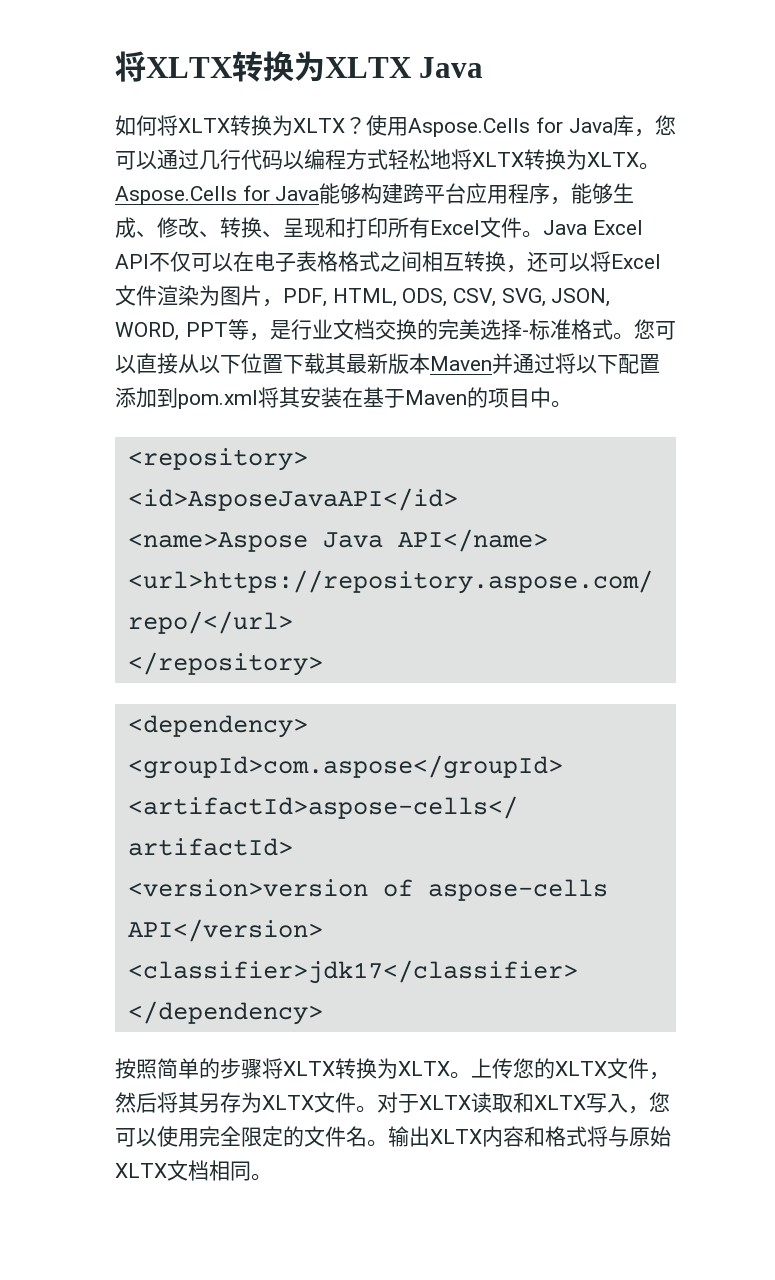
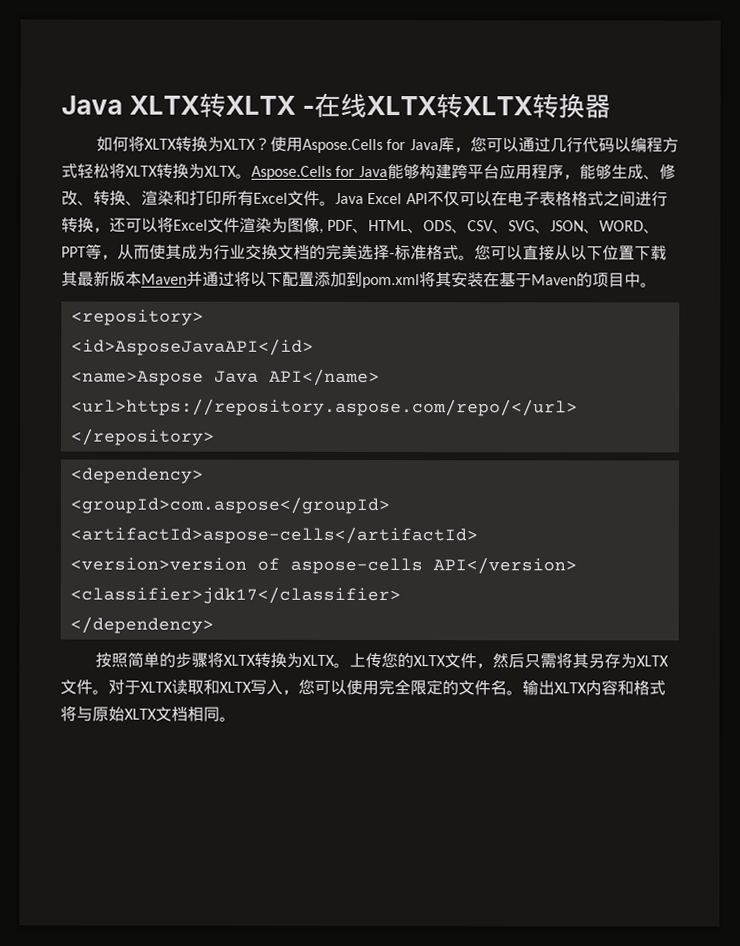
- 将XLTX转换为XLTX Java
+ Java XLTX转XLTX -在线XLTX转XLTX转换器
- 使用Aspose.Cells for Java库，您可以通过几行代码以编程方式轻松地将XLTX转换为XLTX。
+ 使用Aspose.Cells for Java库，您可以通过几行代码以编程方式轻松将XLTX转换为XLTX。
- Aspose.Cells for Java能够构建跨平台应用程序，能够生成、修改、转换、呈现和打印所有Excel文件。
+ Aspose.Cells for Java能够构建跨平台应用程序，能够生成、修改、转换、渲染和打印所有Excel文件。
- Java Excel API不仅可以在电子表格格式之间相互转换，还可以将Excel文件渲染为图片，PDF, HTML, ODS, CSV, SVG, JSON, WORD, PPT等，是行业文档交换的完美选择-标准格式。
+ Java Excel API不仅可以在电子表格格式之间进行转换，还可以将Excel文件渲染为图像, PDF、HTML、ODS、CSV、SVG、JSON、WORD、PPT等，从而使其成为行业交换文档的完美选择-标准格式。
- 上传您的XLTX文件，然后将其另存为XLTX文件。
+ 上传您的XLTX文件，然后只需将其另存为XLTX文件。

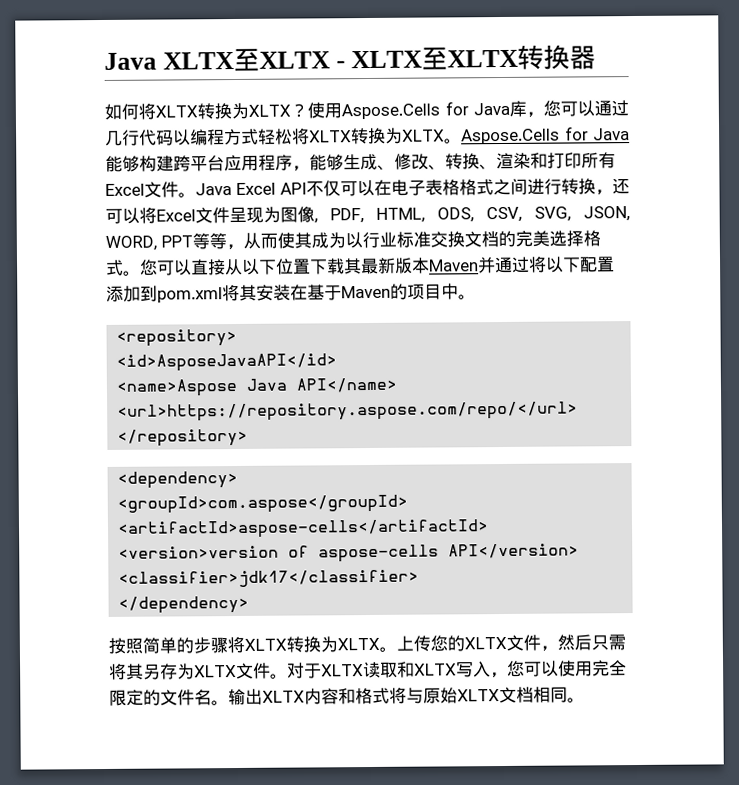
- Java XLTX转XLTX -在线XLTX转XLTX转换器
+ Java XLTX至XLTX - XLTX至XLTX转换器
- Java Excel API不仅可以在电子表格格式之间进行转换，还可以将Excel文件渲染为图像, PDF、HTML、ODS、CSV、SVG、JSON、WORD、PPT等，从而使其成为行业交换文档的完美选择-标准格式。
+ Java Excel API不仅可以在电子表格格式之间进行转换，还可以将Excel文件呈现为图像, PDF, HTML, ODS, CSV, SVG, JSON, WORD, PPT等等，从而使其成为以行业标准交换文档的完美选择格式。

